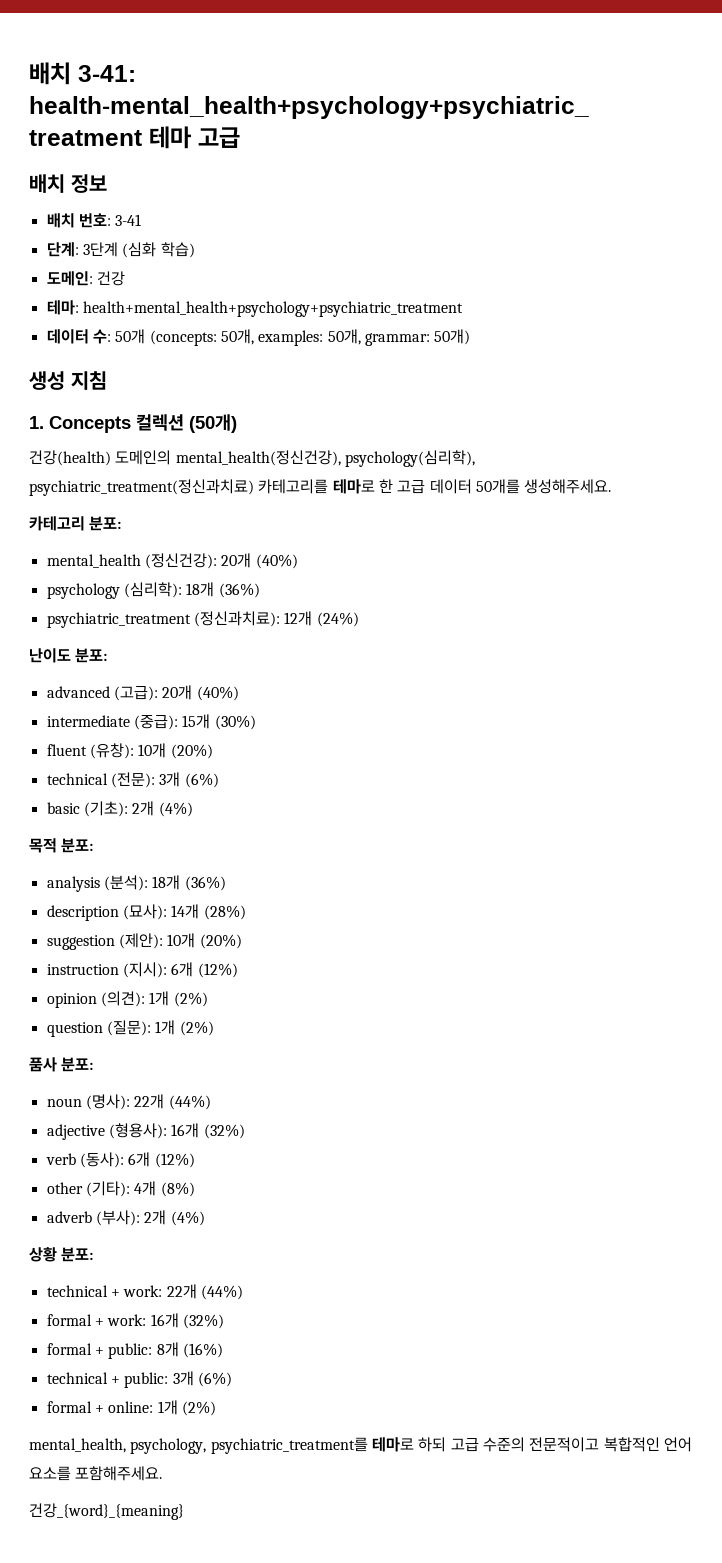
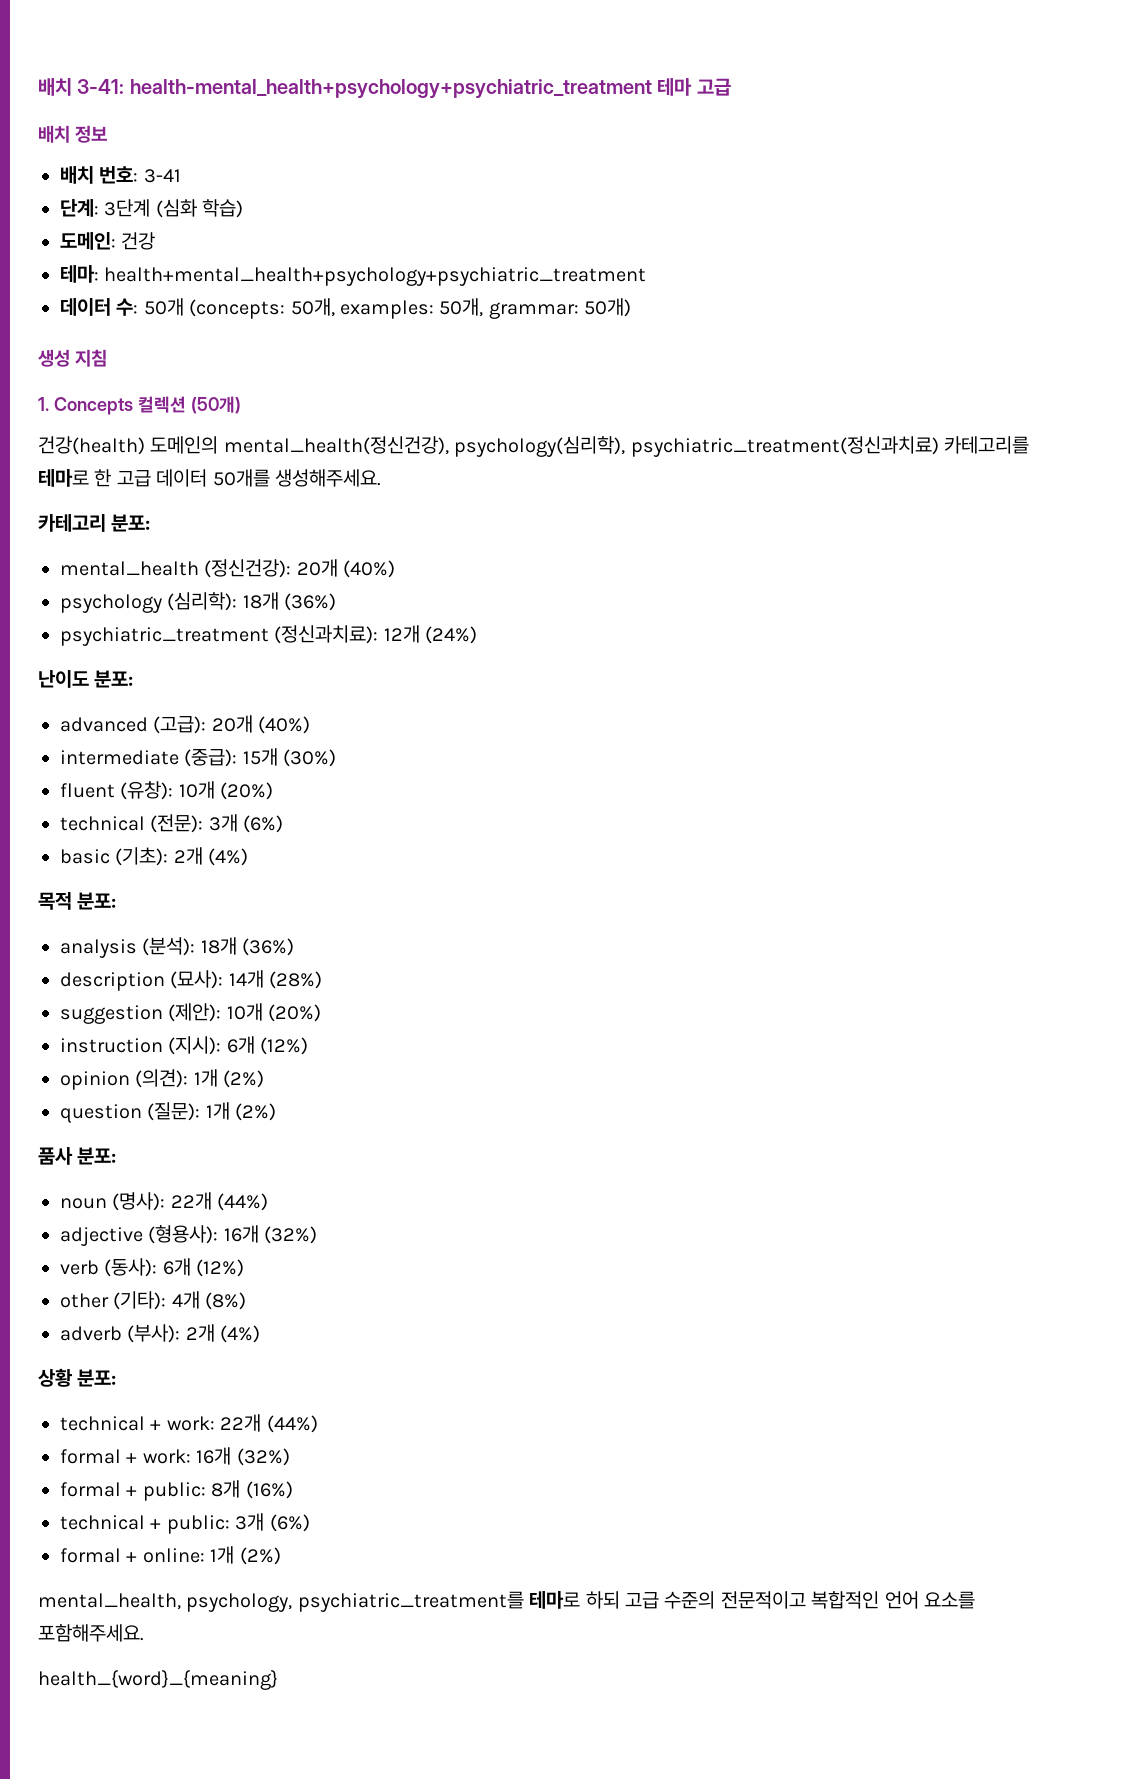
- 건강_{word}_{meaning}
+ health_{word}_{meaning}

